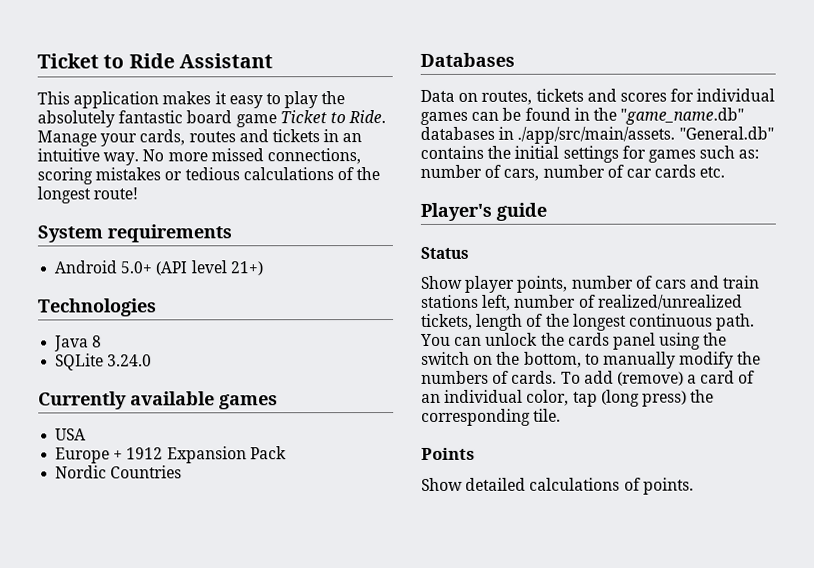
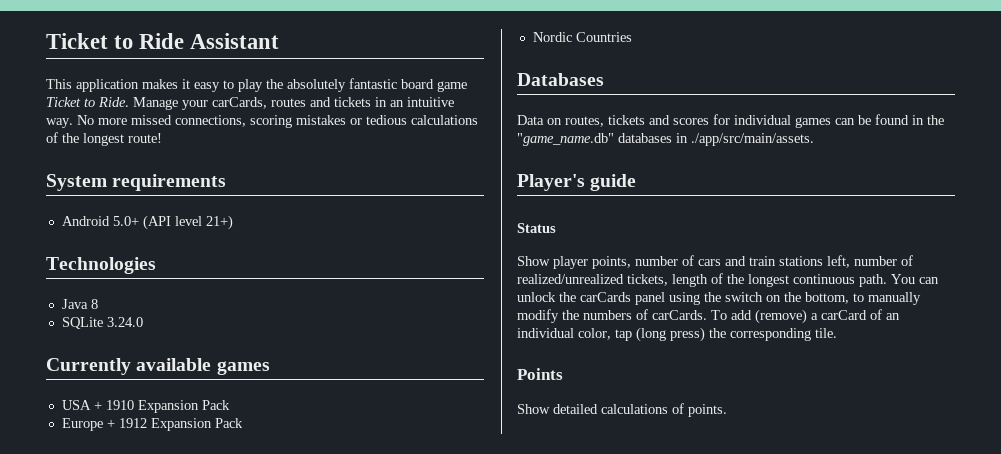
- Manage your cards, routes and tickets in an intuitive way.
+ Manage your carCards, routes and tickets in an intuitive way.
- USA
+ USA + 1910 Expansion Pack
- Data on routes, tickets and scores for individual games can be found in the "game_name.db" databases in ./app/src/main/assets. "General.db" contains the initial settings for games such as: number of cars, number of car cards etc.
+ Data on routes, tickets and scores for individual games can be found in the "game_name.db" databases in ./app/src/main/assets.
- You can unlock the cards panel using the switch on the bottom, to manually modify the numbers of cards.
+ You can unlock the carCards panel using the switch on the bottom, to manually modify the numbers of carCards.
- To add (remove) a card of an individual color, tap (long press) the corresponding tile.
+ To add (remove) a carCard of an individual color, tap (long press) the corresponding tile.

